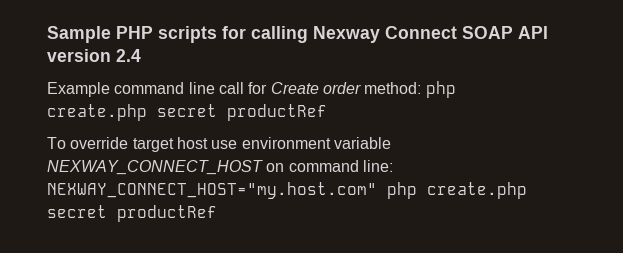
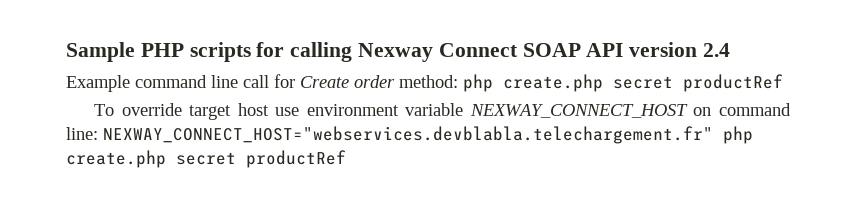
- To override target host use environment variable NEXWAY_CONNECT_HOST on command line: NEXWAY_CONNECT_HOST="my.host.com" php create.php secret productRef
+ To override target host use environment variable NEXWAY_CONNECT_HOST on command line: NEXWAY_CONNECT_HOST="webservices.devblabla.telechargement.fr" php create.php secret productRef

